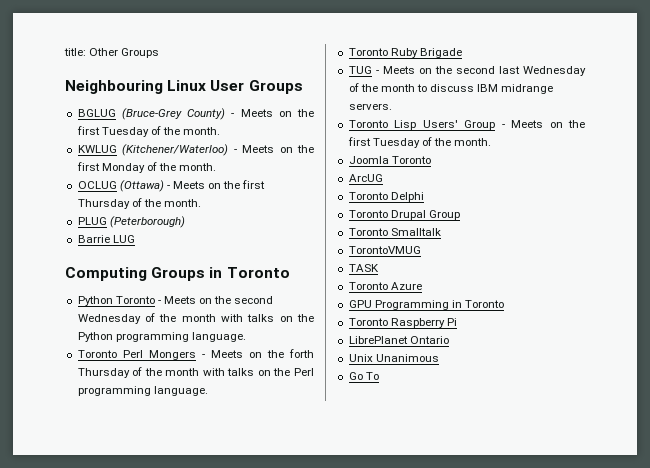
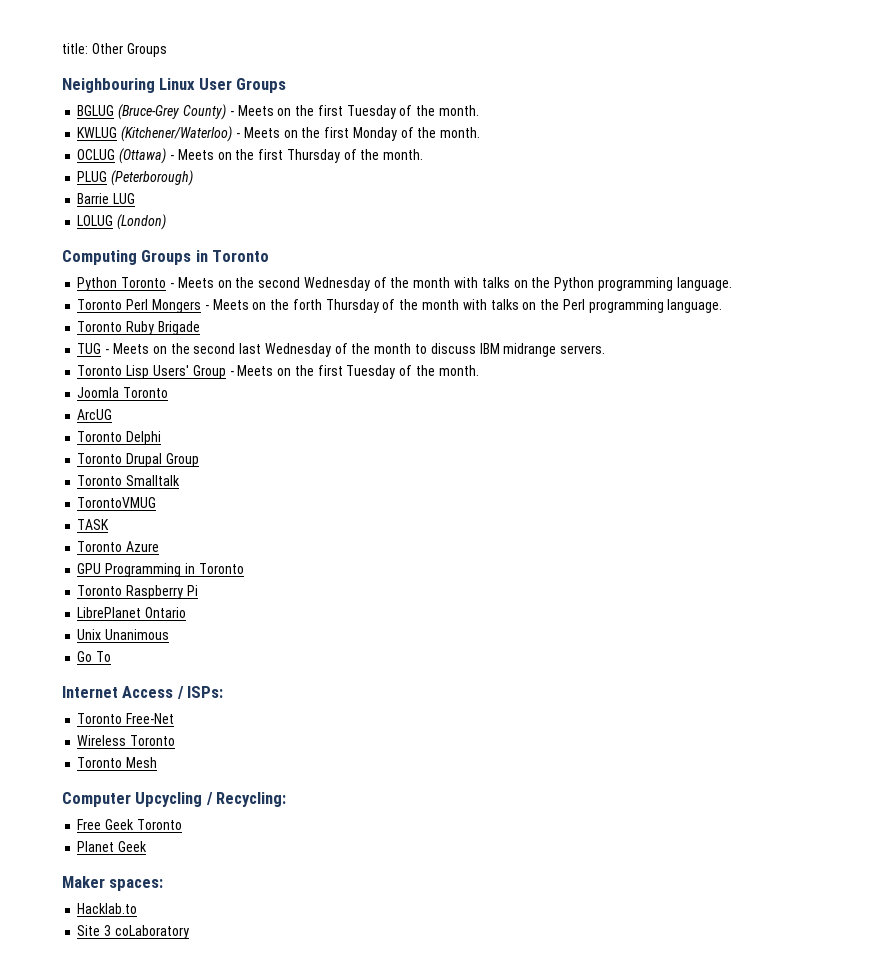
+ LOLUG (London)
+ Internet Access / ISPs:
+ Toronto Free-Net
+ Wireless Toronto
+ Toronto Mesh
+ Computer Upcycling / Recycling:
+ Free Geek Toronto
+ Planet Geek
+ Maker spaces:
+ Hacklab.to
+ Site 3 coLaboratory

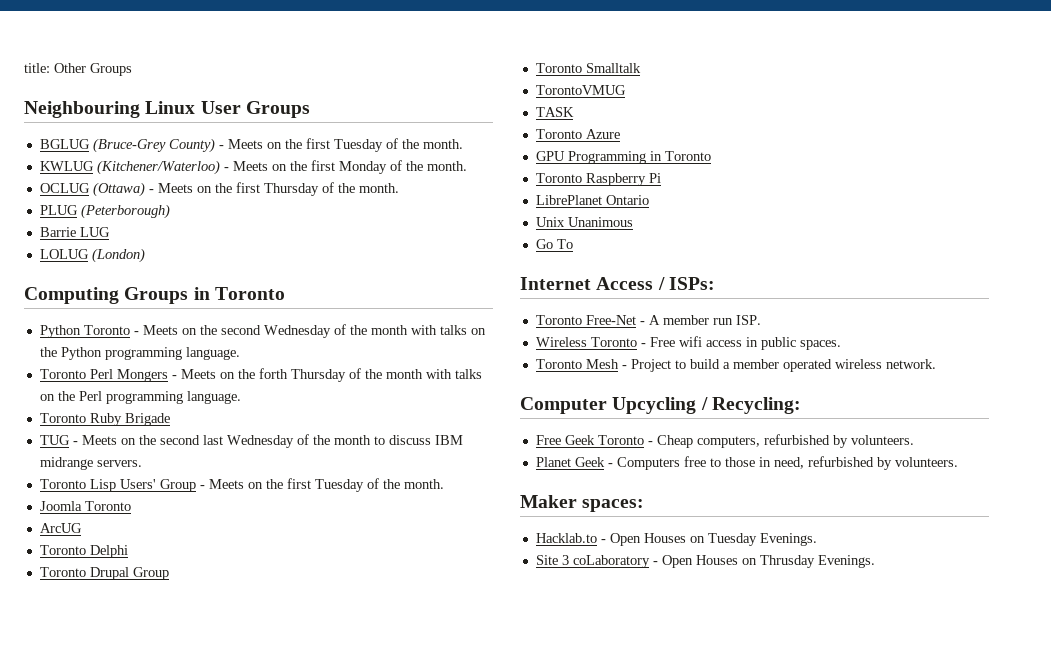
- Toronto Free-Net
- Wireless Toronto
- Toronto Mesh
+ Toronto Free-Net - A member run ISP.
+ Wireless Toronto - Free wifi access in public spaces.
+ Toronto Mesh - Project to build a member operated wireless network.
- Free Geek Toronto
- Planet Geek
+ Free Geek Toronto - Cheap computers, refurbished by volunteers.
+ Planet Geek - Computers free to those in need, refurbished by volunteers.
  Maker spaces:
- Hacklab.to
- Site 3 coLaboratory
+ Hacklab.to - Open Houses on Tuesday Evenings.
+ Site 3 coLaboratory - Open Houses on Thrusday Evenings.

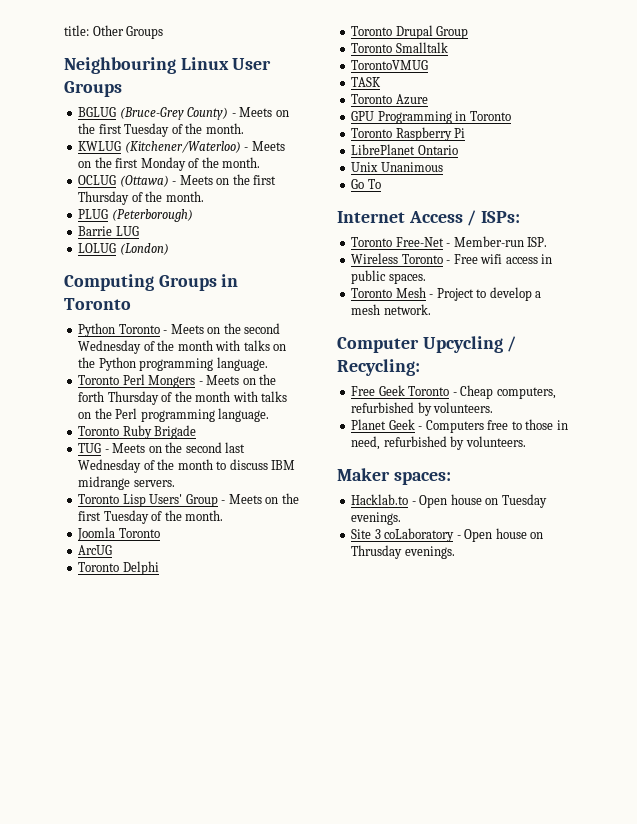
- Toronto Free-Net - A member run ISP.
+ Toronto Free-Net - Member-run ISP.
- Toronto Mesh - Project to build a member operated wireless network.
+ Toronto Mesh - Project to develop a mesh network.
- Hacklab.to - Open Houses on Tuesday Evenings.
+ Hacklab.to - Open house on Tuesday evenings.
- Site 3 coLaboratory - Open Houses on Thrusday Evenings.
+ Site 3 coLaboratory - Open house on Thrusday evenings.

